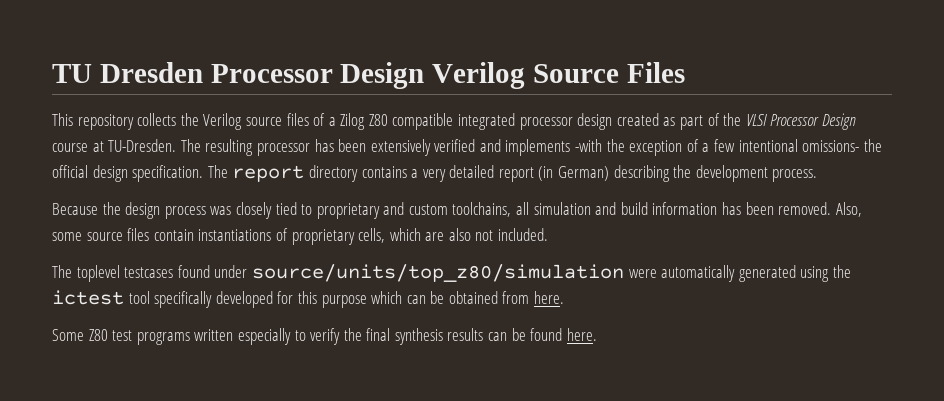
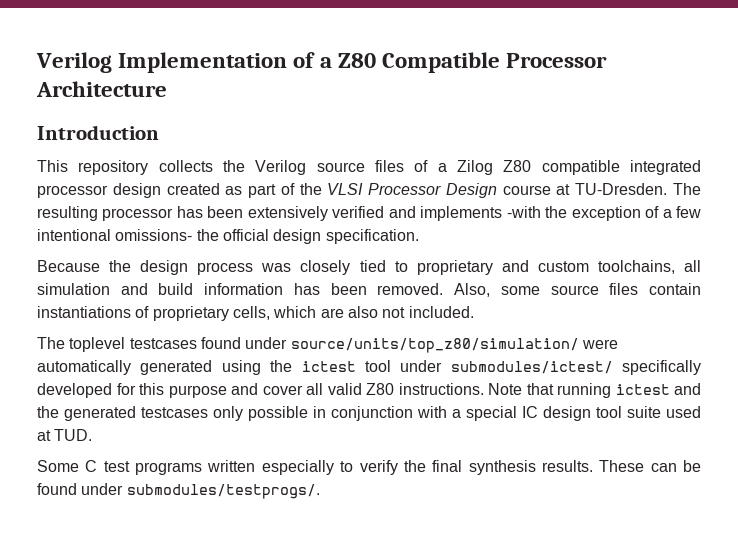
- TU Dresden Processor Design Verilog Source Files
+ Verilog Implementation of a Z80 Compatible Processor Architecture
+ Introduction
- The report directory contains a very detailed report (in German) describing the development process.
- The toplevel testcases found under source/units/top_z80/simulation were automatically generated using the ictest tool specifically developed for this purpose which can be obtained from here.
+ The toplevel testcases found under source/units/top_z80/simulation/ were automatically generated using the ictest tool under submodules/ictest/ specifically developed for this purpose and cover all valid Z80 instructions. Note that running ictest and the generated testcases only possible in conjunction with a special IC design tool suite used at TUD.
- Some Z80 test programs written especially to verify the final synthesis results can be found here.
+ Some C test programs written especially to verify the final synthesis results. These can be found under submodules/testprogs/.

